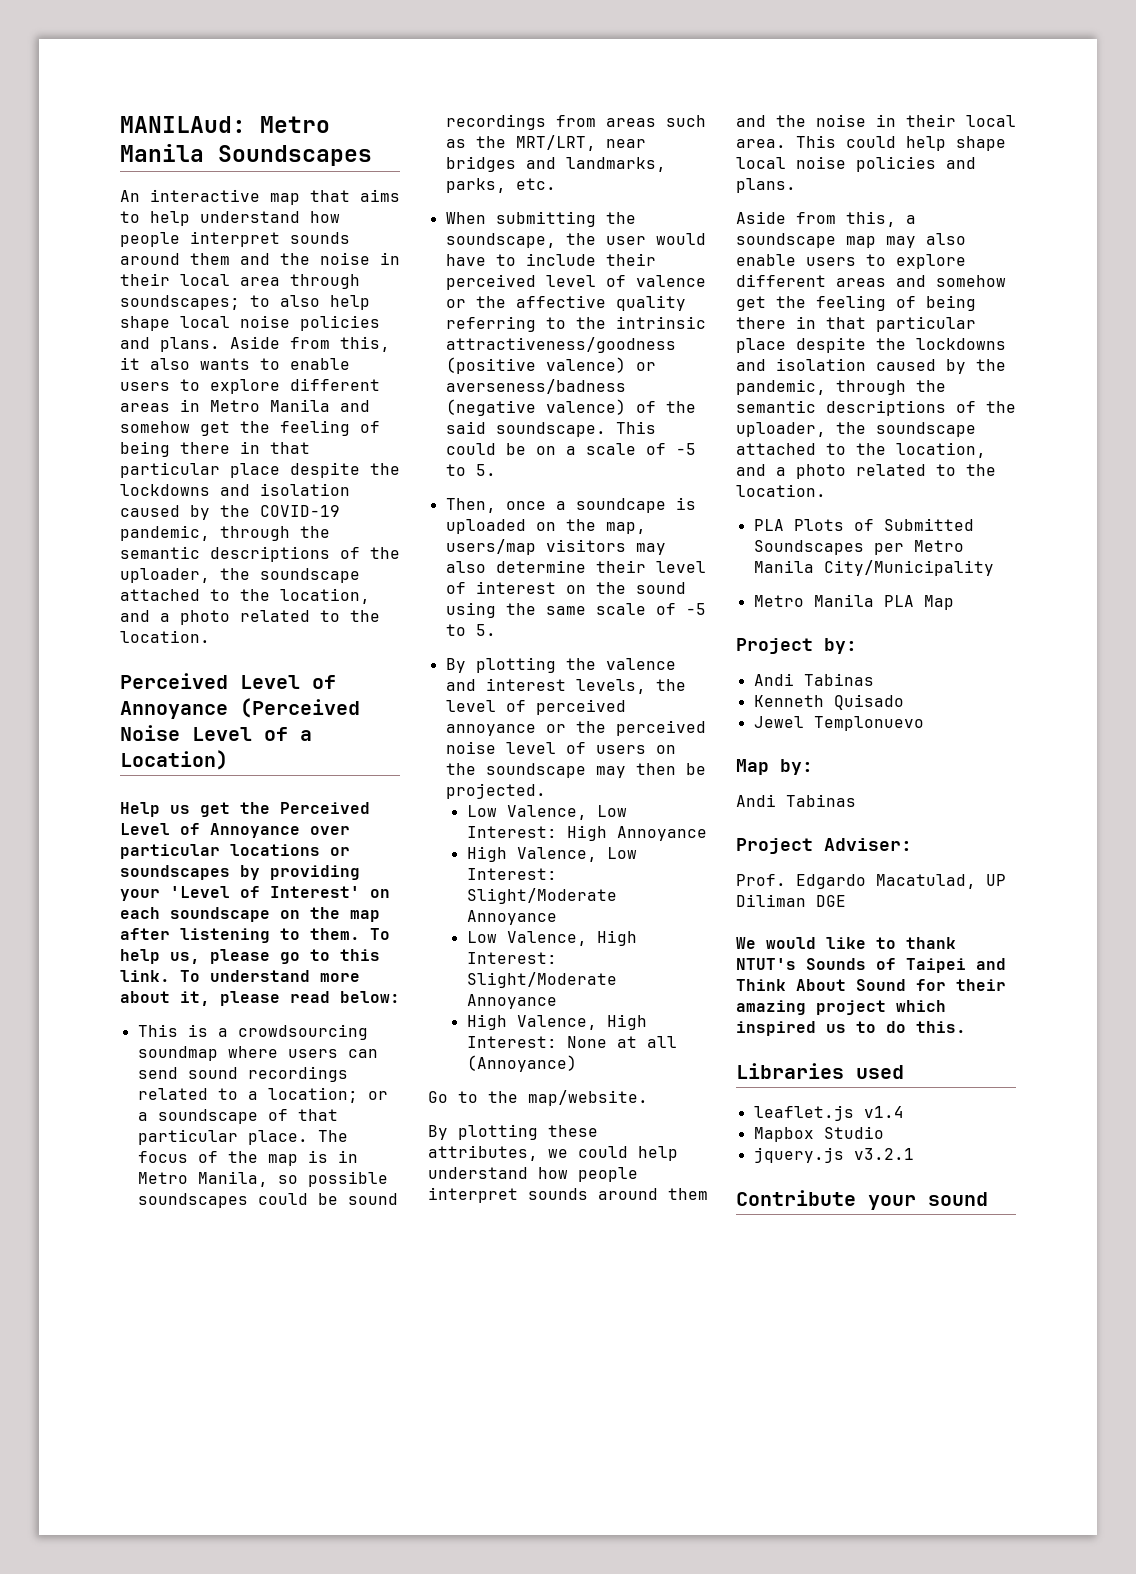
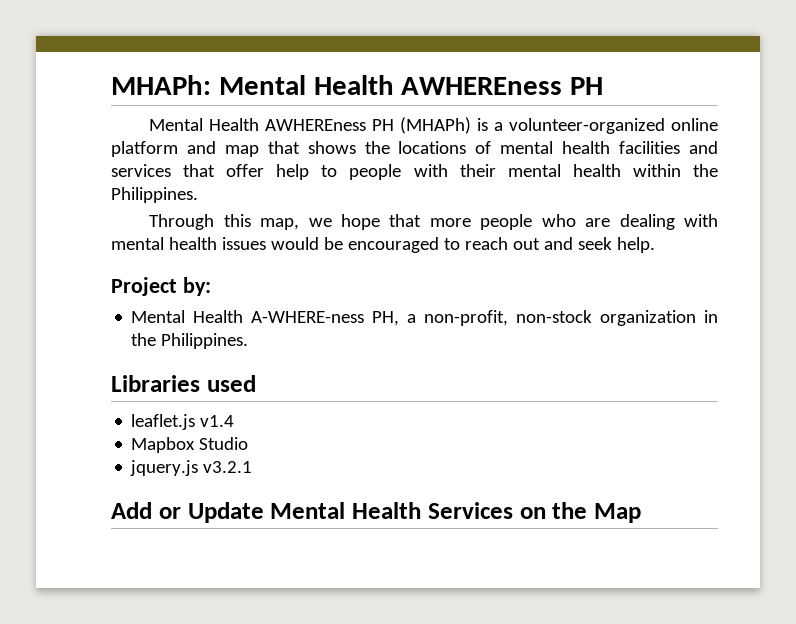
- MANILAud: Metro Manila Soundscapes
- An interactive map that aims to help understand how people interpret sounds around them and the noise in their local area through soundscapes; to also help shape local noise policies and plans. Aside from this, it also wants to enable users to explore different areas in Metro Manila and somehow get the feeling of being there in that particular place despite the lockdowns and isolation caused by the COVID-19 pandemic, through the semantic descriptions of the uploader, the soundscape attached to the location, and a photo related to the location.
- Perceived Level of Annoyance (Perceived Noise Level of a Location)
- Help us get the Perceived Level of Annoyance over particular locations or soundscapes by providing your 'Level of Interest' on each soundscape on the map after listening to them. To help us, please go to this link. To understand more about it, please read below:
- This is a crowdsourcing soundmap where users can send sound recordings related to a location; or a soundscape of that particular place. The focus of the map is in Metro Manila, so possible soundscapes could be sound recordings from areas such as the MRT/LRT, near bridges and landmarks, parks, etc.
- When submitting the soundscape, the user would have to include their perceived level of valence or the affective quality referring to the intrinsic attractiveness/goodness (positive valence) or averseness/badness (negative valence) of the said soundscape. This could be on a scale of -5 to 5.
- Then, once a soundcape is uploaded on the map, users/map visitors may also determine their level of interest on the sound using the same scale of -5 to 5.
- By plotting the valence and interest levels, the level of perceived annoyance or the perceived noise level of users on the soundscape may then be projected.
- Low Valence, Low Interest: High Annoyance
- High Valence, Low Interest: Slight/Moderate Annoyance
- Low Valence, High Interest: Slight/Moderate Annoyance
- High Valence, High Interest: None at all (Annoyance)
- Go to the map/website.
- By plotting these attributes, we could help understand how people interpret sounds around them and the noise in their local area. This could help shape local noise policies and plans.
- Aside from this, a soundscape map may also enable users to explore different areas and somehow get the feeling of being there in that particular place despite the lockdowns and isolation caused by the pandemic, through the semantic descriptions of the uploader, the soundscape attached to the location, and a photo related to the location.
- PLA Plots of Submitted Soundscapes per Metro Manila City/Municipality
- Metro Manila PLA Map
+ MHAPh: Mental Health AWHEREness PH
+ Mental Health AWHEREness PH (MHAPh) is a volunteer-organized online platform and map that shows the locations of mental health facilities and services that offer help to people with their mental health within the Philippines.
+ Through this map, we hope that more people who are dealing with mental health issues would be encouraged to reach out and seek help.
  Project by:
- Andi Tabinas
- Kenneth Quisado
- Jewel Templonuevo
- Map by:
- Andi Tabinas
- Project Adviser:
- Prof. Edgardo Macatulad, UP Diliman DGE
- We would like to thank NTUT's Sounds of Taipei and Think About Sound for their amazing project which inspired us to do this.
+ Mental Health A-WHERE-ness PH, a non-profit, non-stock organization in the Philippines.
- Contribute your sound
+ Add or Update Mental Health Services on the Map

